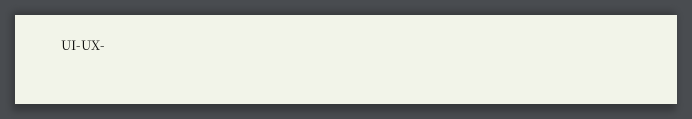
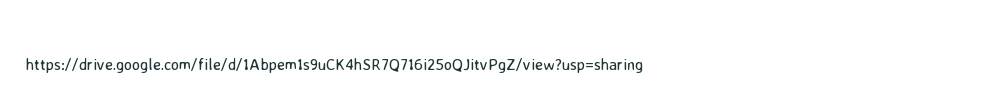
- UI-UX-
+ https://drive.google.com/file/d/1Abpem1s9uCK4hSR7Q716i25oQJitvPgZ/view?usp=sharing

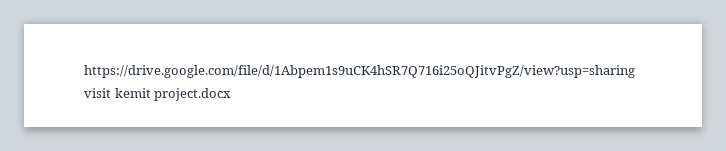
- https://drive.google.com/file/d/1Abpem1s9uCK4hSR7Q716i25oQJitvPgZ/view?usp=sharing
+ https://drive.google.com/file/d/1Abpem1s9uCK4hSR7Q716i25oQJitvPgZ/view?usp=sharing visit kemit project.docx

